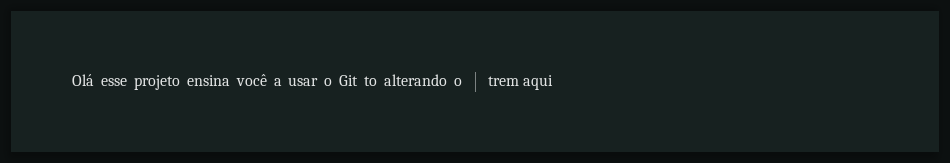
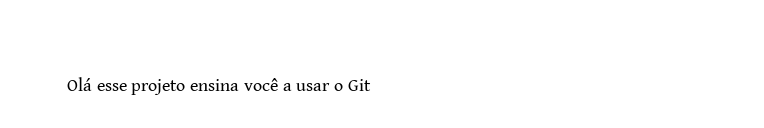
- Olá esse projeto ensina você a usar o Git to alterando o trem aqui
+ Olá esse projeto ensina você a usar o Git

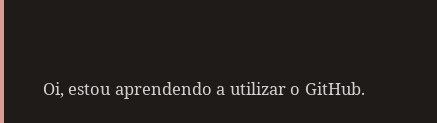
- Olá esse projeto ensina você a usar o Git
+ Oi, estou aprendendo a utilizar o GitHub.

